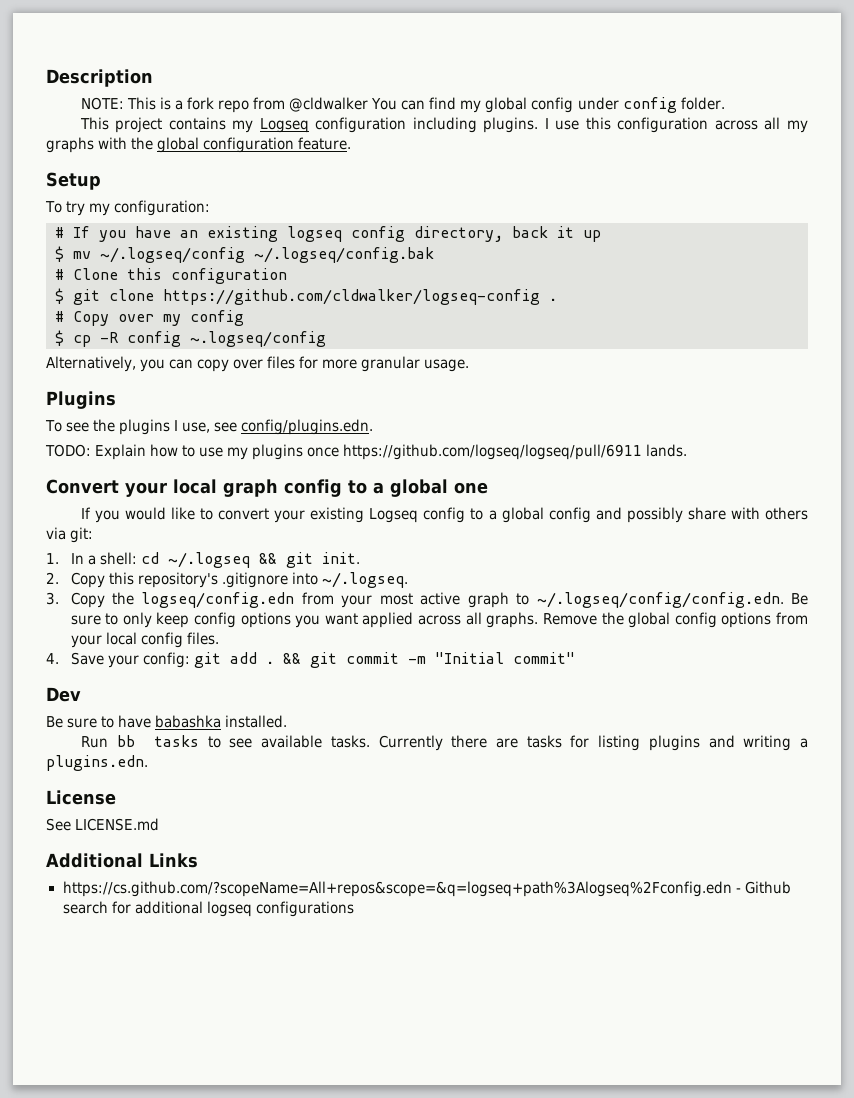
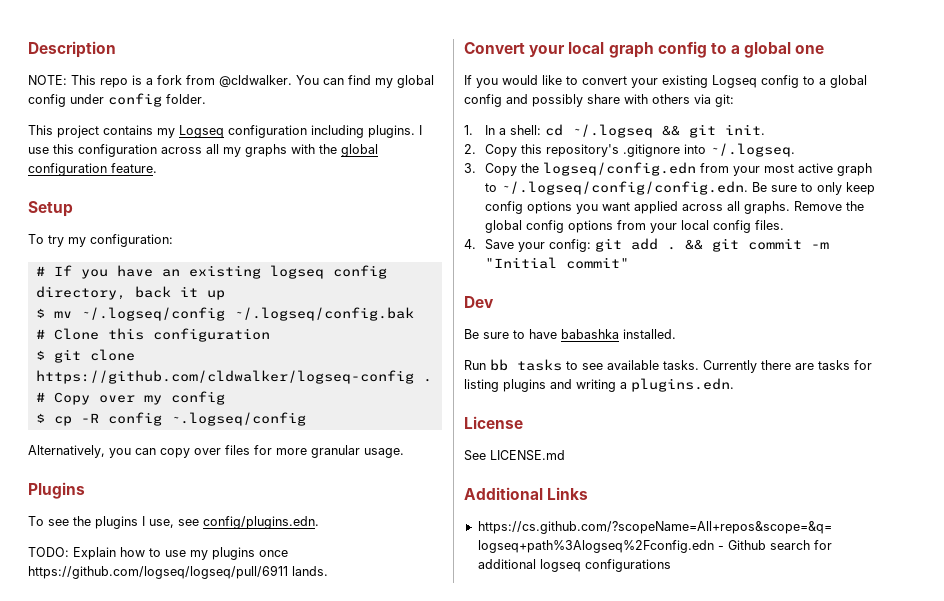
- NOTE: This is a fork repo from @cldwalker You can find my global config under config folder.
+ NOTE: This repo is a fork from @cldwalker. You can find my global config under config folder.

